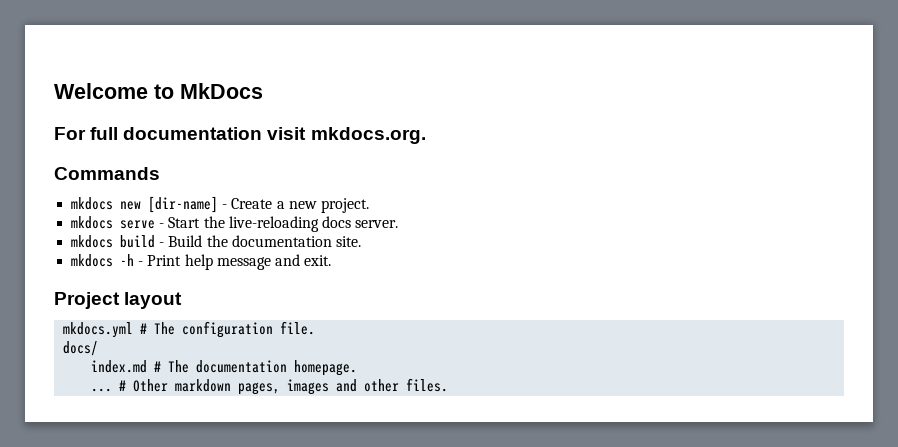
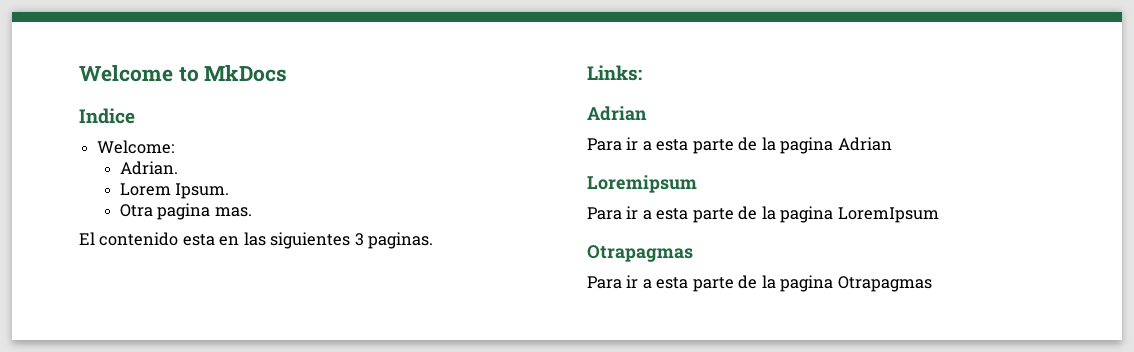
- For full documentation visit mkdocs.org.
- Commands
- mkdocs new [dir-name] - Create a new project.
- mkdocs serve - Start the live-reloading docs server.
- mkdocs build - Build the documentation site.
- mkdocs -h - Print help message and exit.
- Project layout
- mkdocs.yml # The configuration file.
- docs/
- index.md # The documentation homepage.
- ... # Other markdown pages, images and other files.
+ Indice
+ Welcome:
+ Adrian.
+ Lorem Ipsum.
+ Otra pagina mas.
+ El contenido esta en las siguientes 3 paginas.
+ Links:
+ Adrian
+ Para ir a esta parte de la pagina Adrian
+ Loremipsum
+ Para ir a esta parte de la pagina LoremIpsum
+ Otrapagmas
+ Para ir a esta parte de la pagina Otrapagmas

